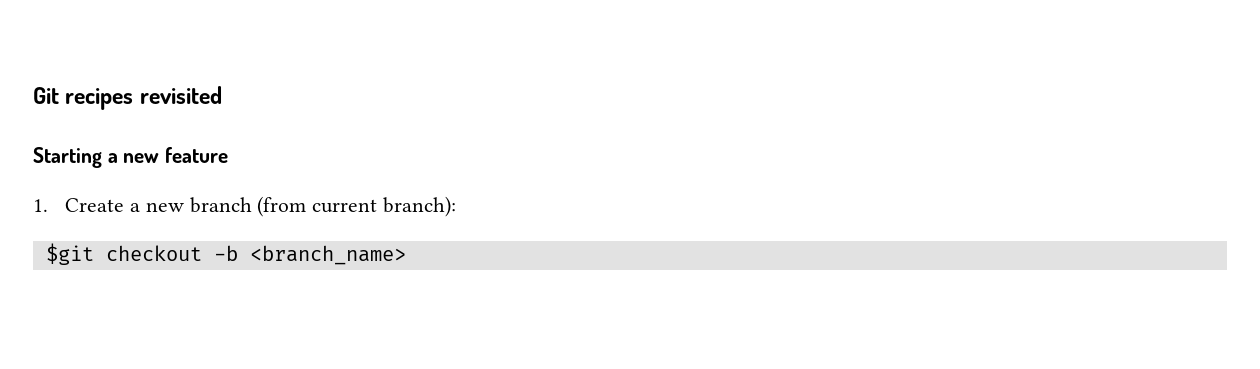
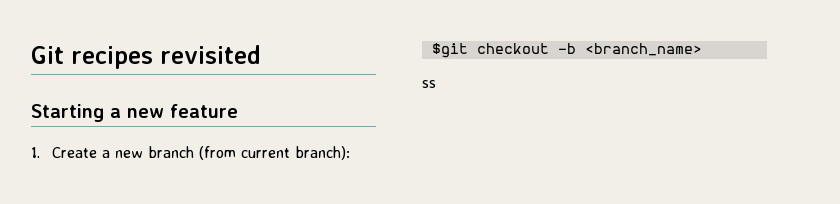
+ ss

